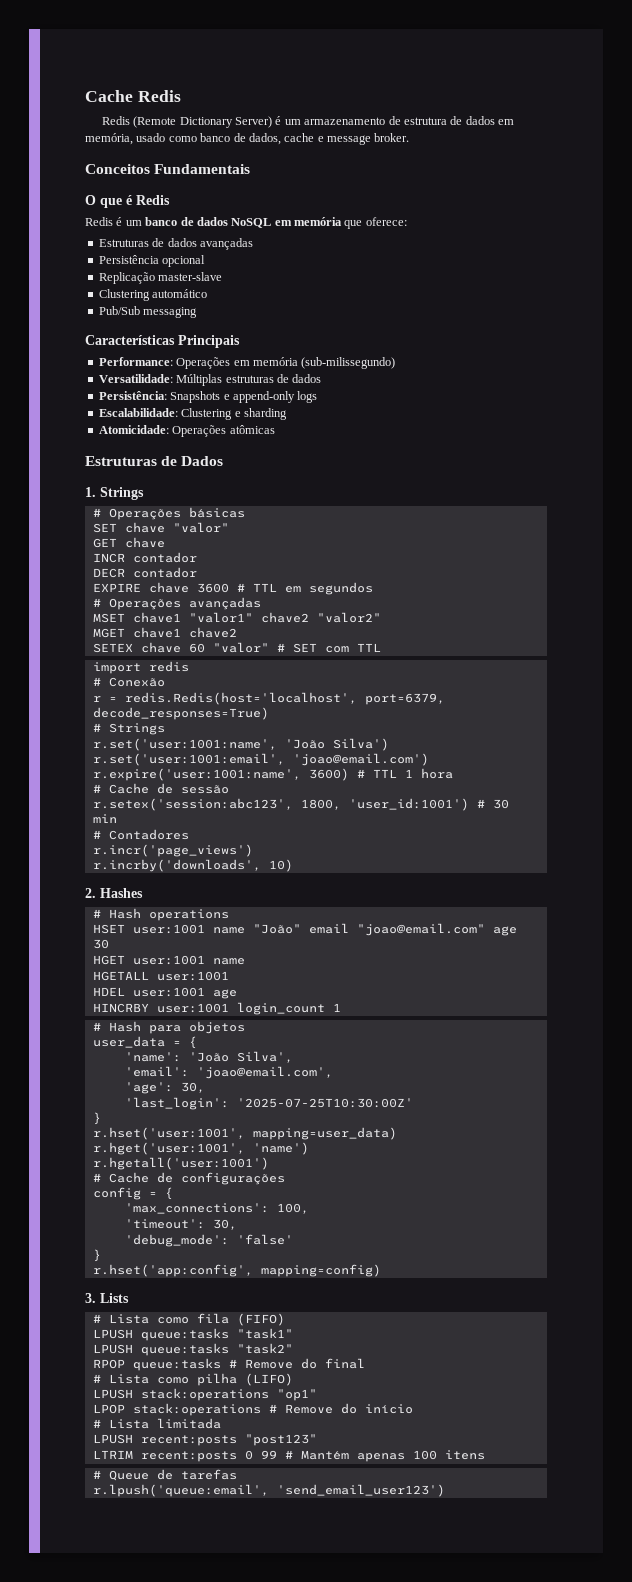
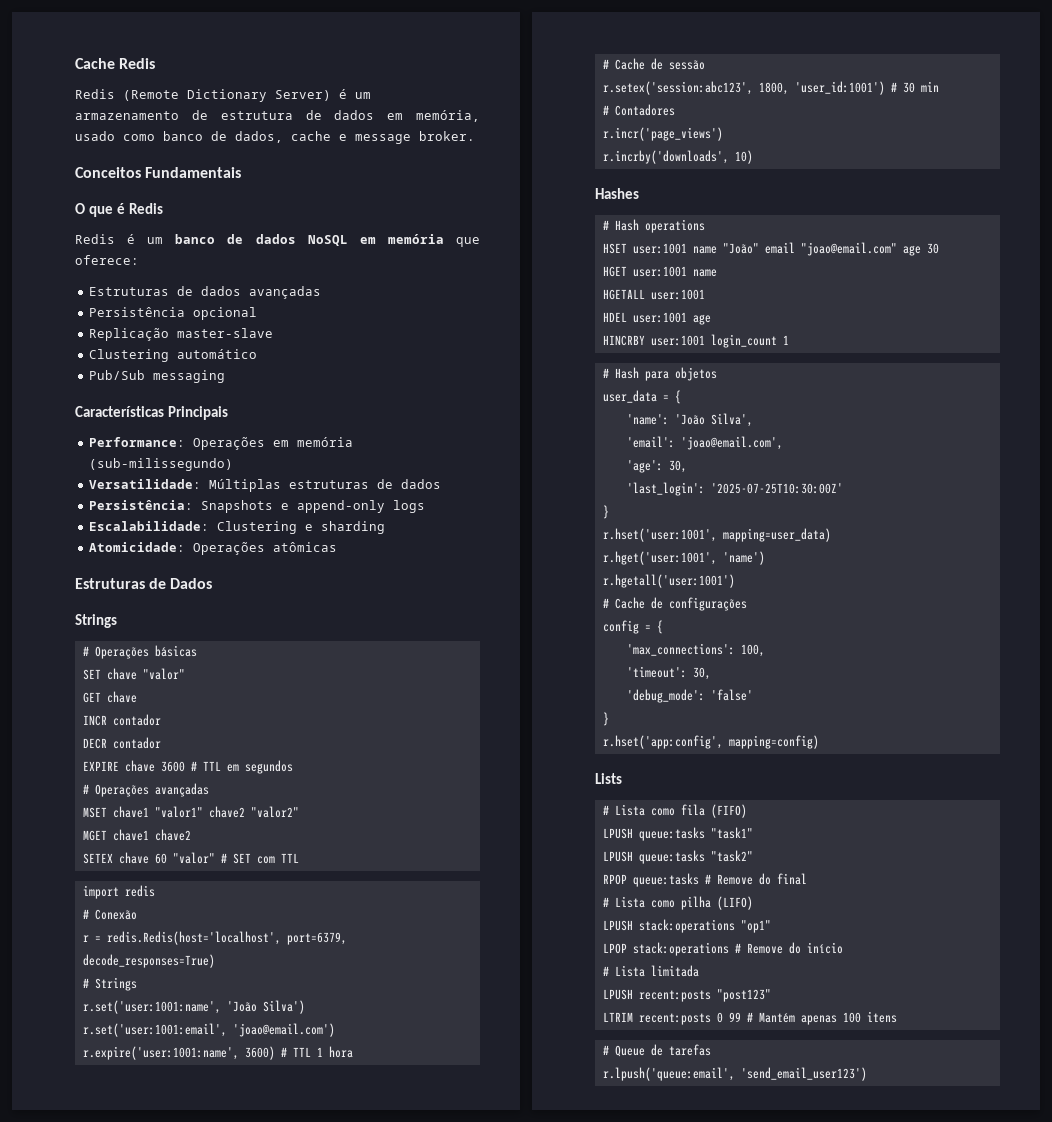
  Estruturas de Dados
- 1. Strings
+ Strings
- 2. Hashes
+ Hashes
- 3. Lists
+ Lists

